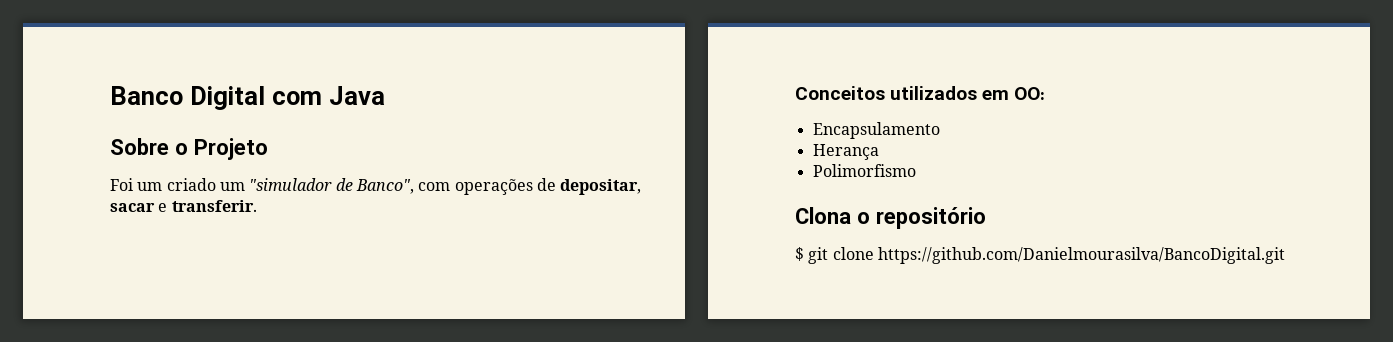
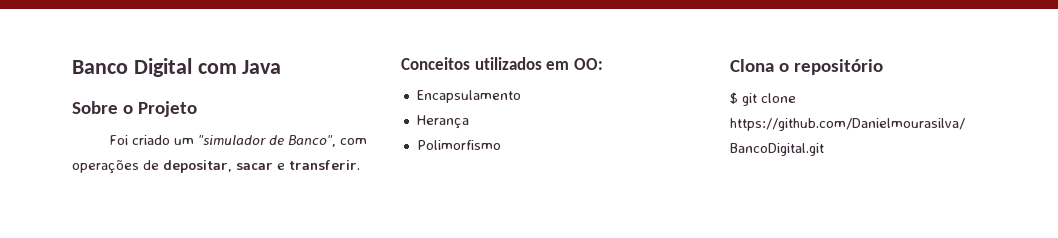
- Foi um criado um "simulador de Banco", com operações de depositar, sacar e transferir.
+ Foi criado um "simulador de Banco", com operações de depositar, sacar e transferir.

